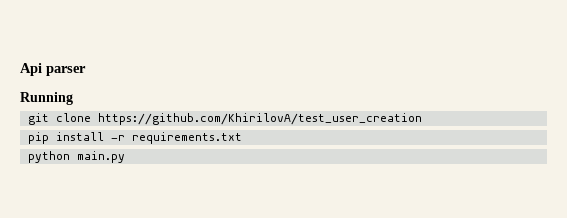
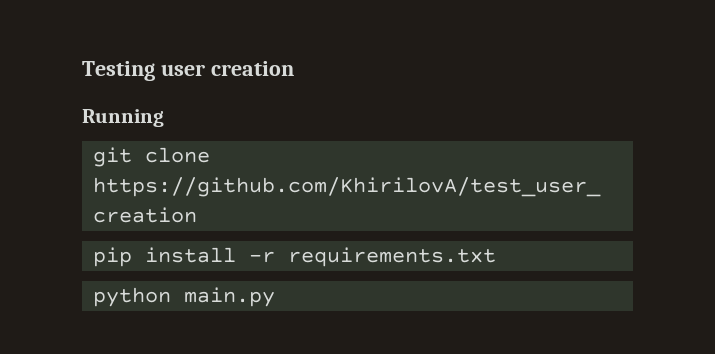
- Api parser
+ Testing user creation

